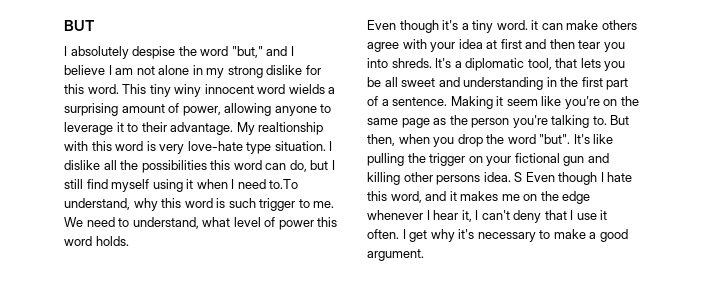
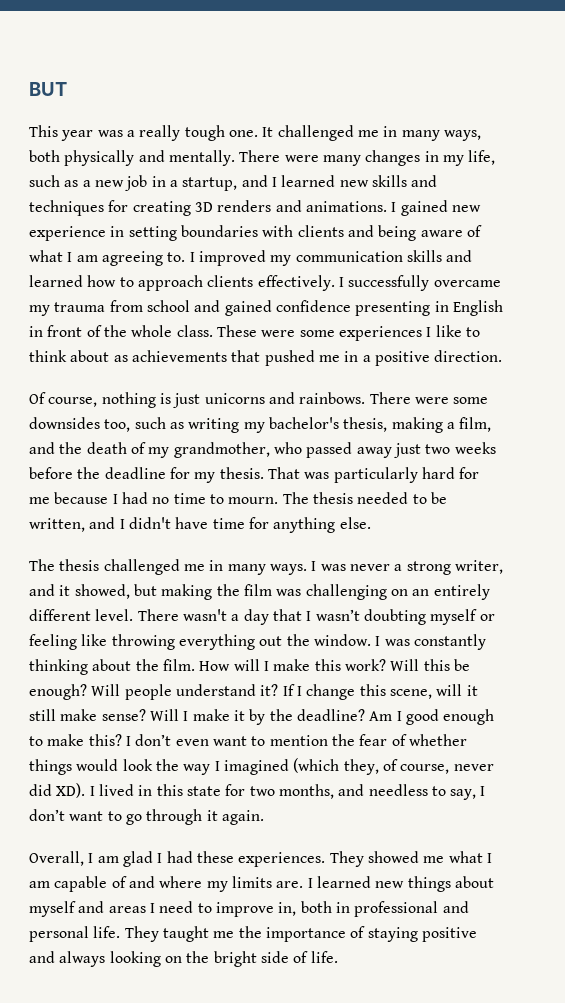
- I absolutely despise the word "but," and I believe I am not alone in my strong dislike for this word. This tiny winy innocent word wields a surprising amount of power, allowing anyone to leverage it to their advantage. My realtionship with this word is very love-hate type situation. I dislike all the possibilities this word can do, but I still find myself using it when I need to.To understand, why this word is such trigger to me. We need to understand, what level of power this word holds.
- Even though it's a tiny word. it can make others agree with your idea at first and then tear you into shreds. It's a diplomatic tool, that lets you be all sweet and understanding in the first part of a sentence. Making it seem like you're on the same page as the person you're talking to. But then, when you drop the word "but". It's like pulling the trigger on your fictional gun and killing other persons idea. S Even though I hate this word, and it makes me on the edge whenever I hear it, I can't deny that I use it often. I get why it's necessary to make a good argument.
+ This year was a really tough one. It challenged me in many ways, both physically and mentally. There were many changes in my life, such as a new job in a startup, and I learned new skills and techniques for creating 3D renders and animations. I gained new experience in setting boundaries with clients and being aware of what I am agreeing to. I improved my communication skills and learned how to approach clients effectively. I successfully overcame my trauma from school and gained confidence presenting in English in front of the whole class. These were some experiences I like to think about as achievements that pushed me in a positive direction.
+ Of course, nothing is just unicorns and rainbows. There were some downsides too, such as writing my bachelor's thesis, making a film, and the death of my grandmother, who passed away just two weeks before the deadline for my thesis. That was particularly hard for me because I had no time to mourn. The thesis needed to be written, and I didn't have time for anything else.
+ The thesis challenged me in many ways. I was never a strong writer, and it showed, but making the film was challenging on an entirely different level. There wasn't a day that I wasn’t doubting myself or feeling like throwing everything out the window. I was constantly thinking about the film. How will I make this work? Will this be enough? Will people understand it? If I change this scene, will it still make sense? Will I make it by the deadline? Am I good enough to make this? I don’t even want to mention the fear of whether things would look the way I imagined (which they, of course, never did XD). I lived in this state for two months, and needless to say, I don’t want to go through it again.
+ Overall, I am glad I had these experiences. They showed me what I am capable of and where my limits are. I learned new things about myself and areas I need to improve in, both in professional and personal life. They taught me the importance of staying positive and always looking on the bright side of life.

